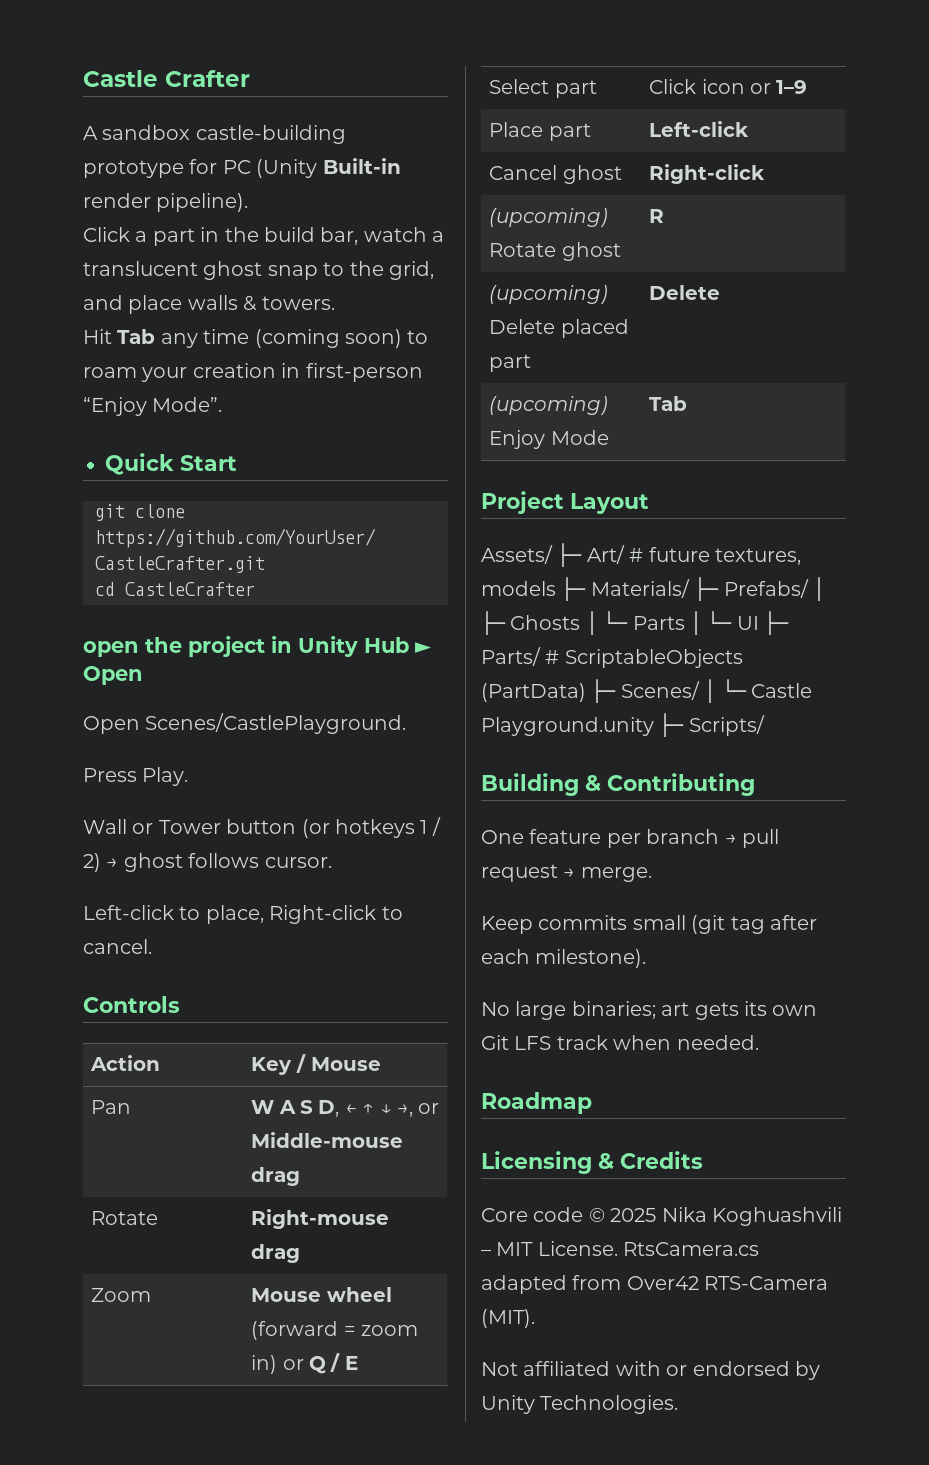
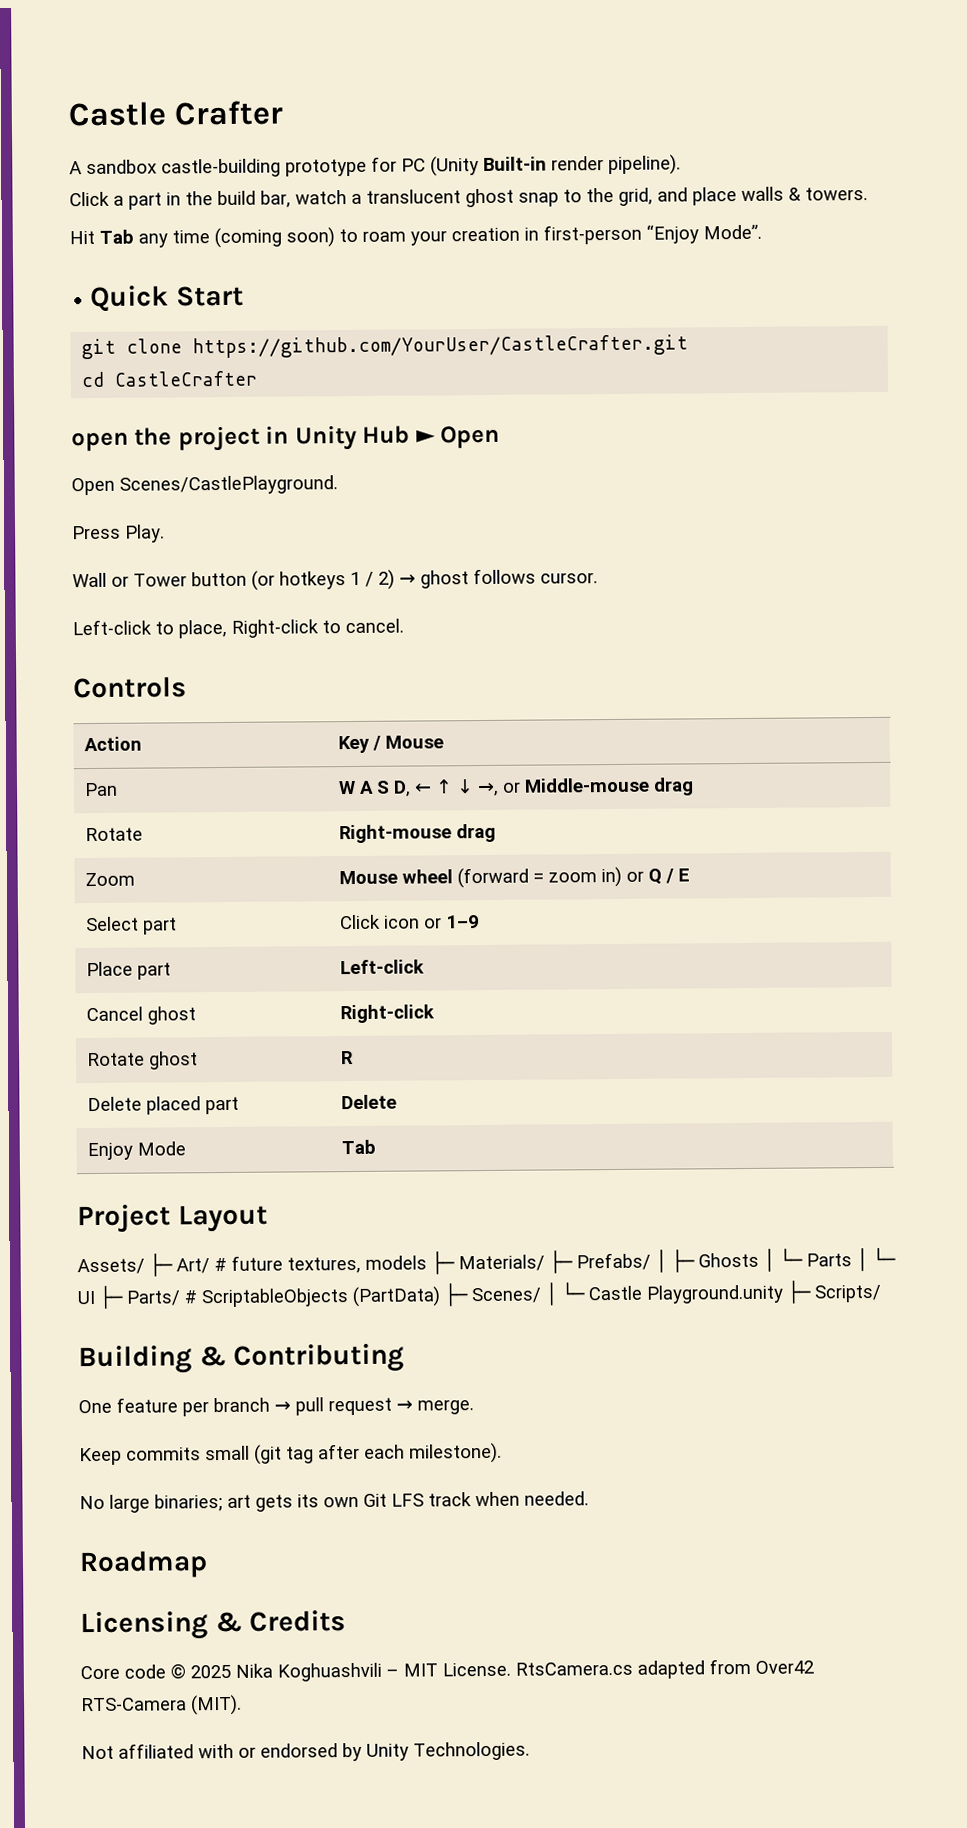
- (upcoming) Rotate ghost | R
+ Rotate ghost | R
- (upcoming) Delete placed part | Delete
+ Delete placed part | Delete
- (upcoming) Enjoy Mode | Tab
+ Enjoy Mode | Tab

